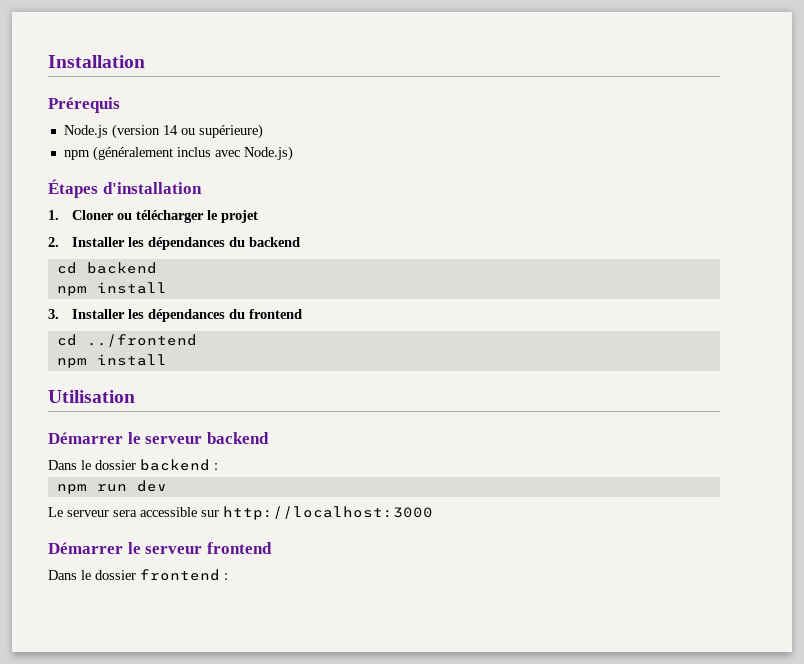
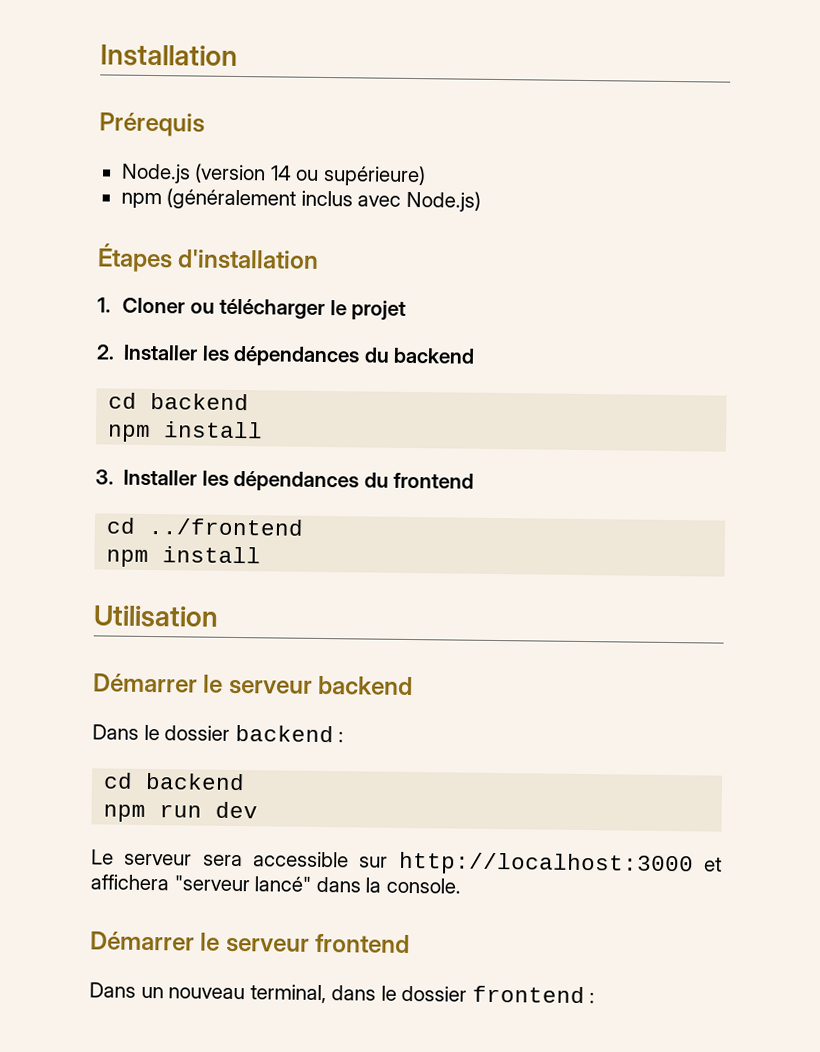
  Dans le dossier backend :
+ cd backend
- Le serveur sera accessible sur http://localhost:3000
+ Le serveur sera accessible sur http://localhost:3000 et affichera "serveur lancé" dans la console.
- Dans le dossier frontend :
+ Dans un nouveau terminal, dans le dossier frontend :

